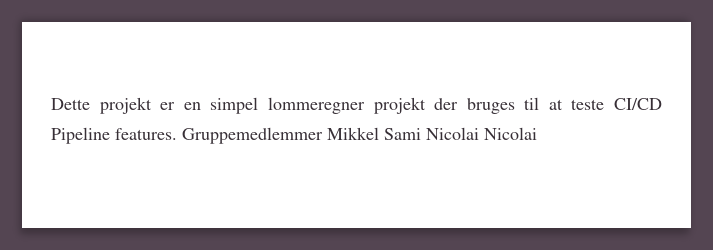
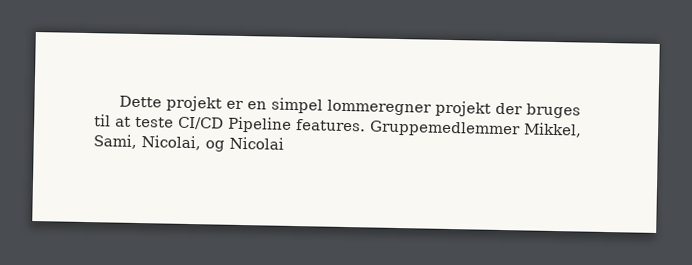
- Gruppemedlemmer Mikkel Sami Nicolai Nicolai
+ Gruppemedlemmer Mikkel, Sami, Nicolai, og Nicolai

